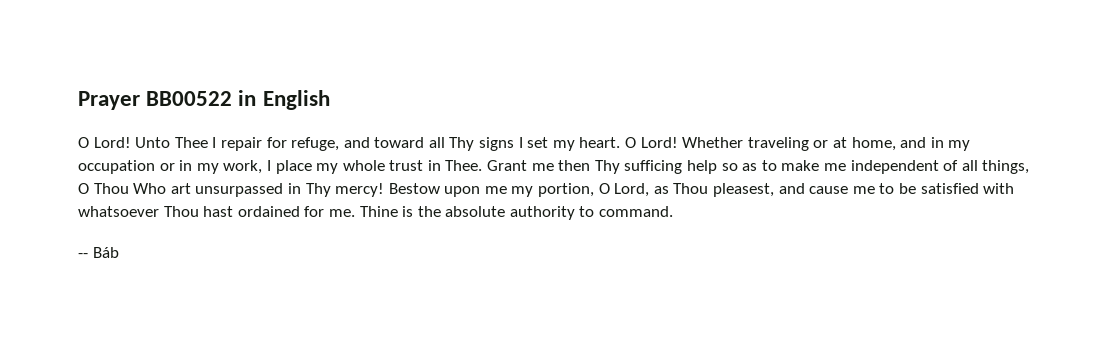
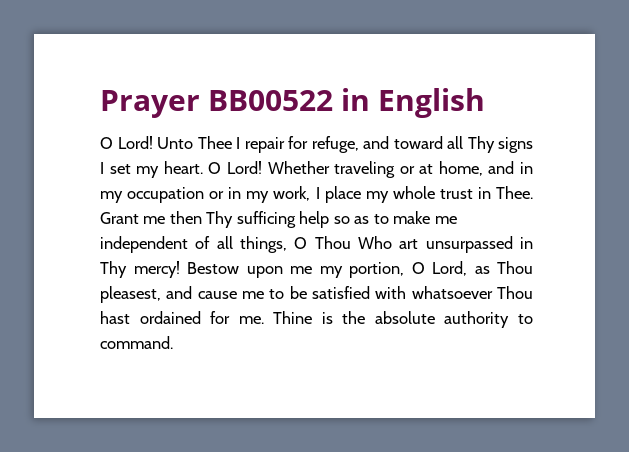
- -- Báb

